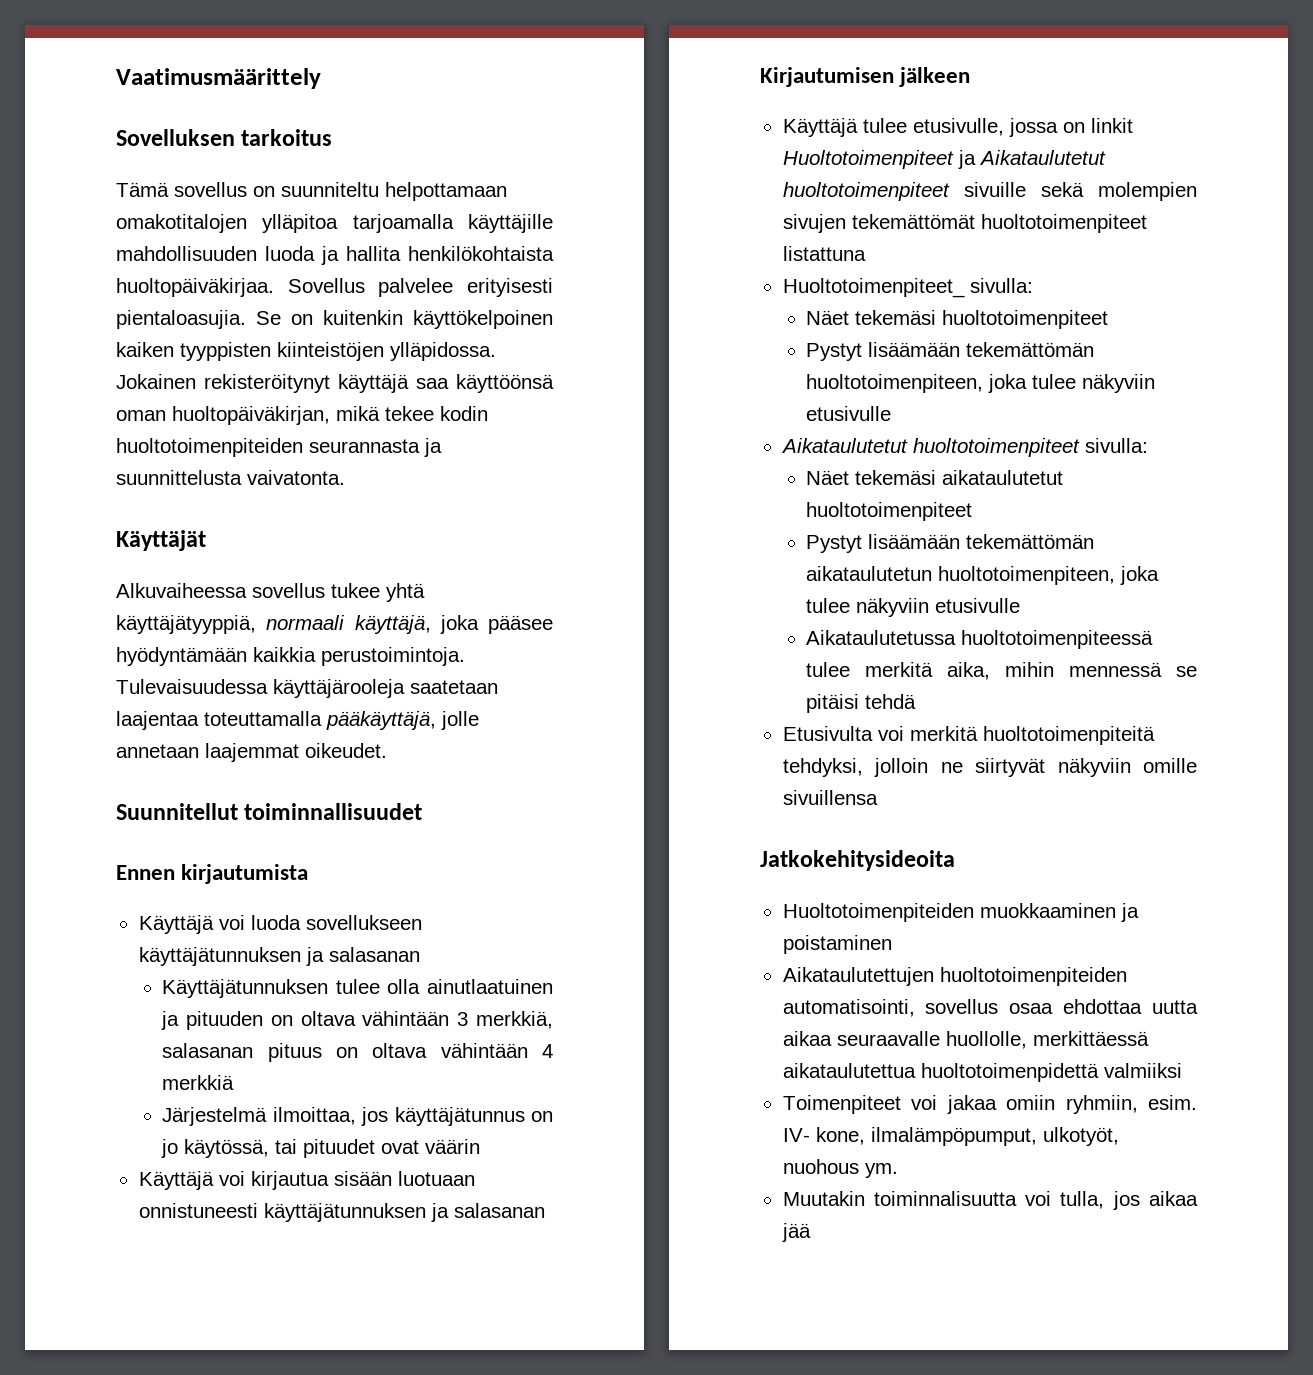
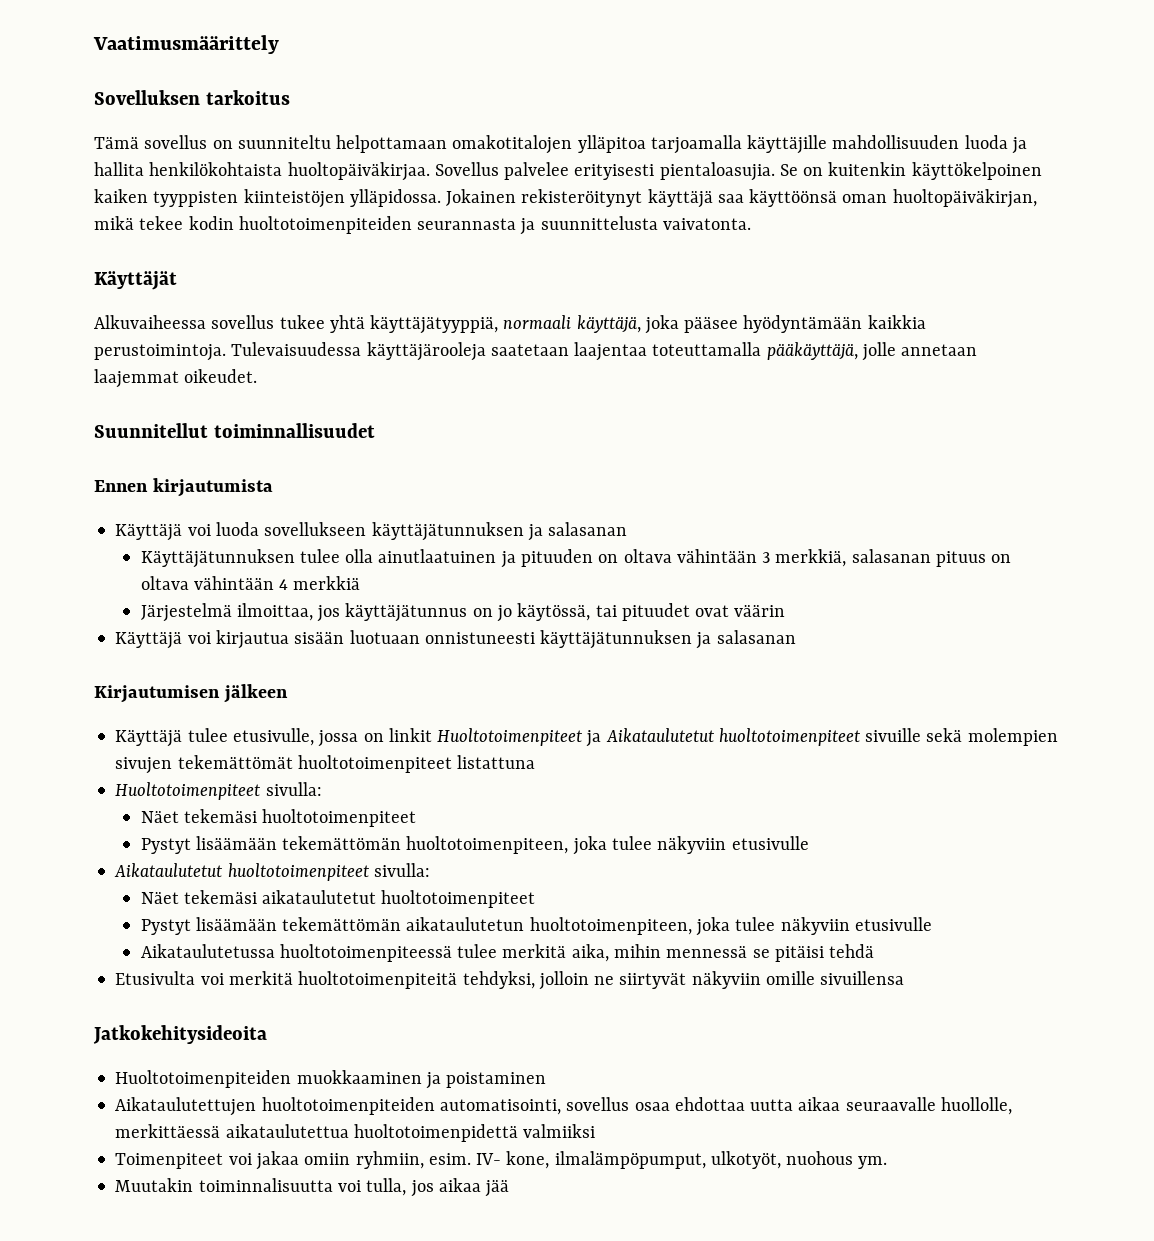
- Huoltotoimenpiteet_ sivulla:
+ Huoltotoimenpiteet sivulla:

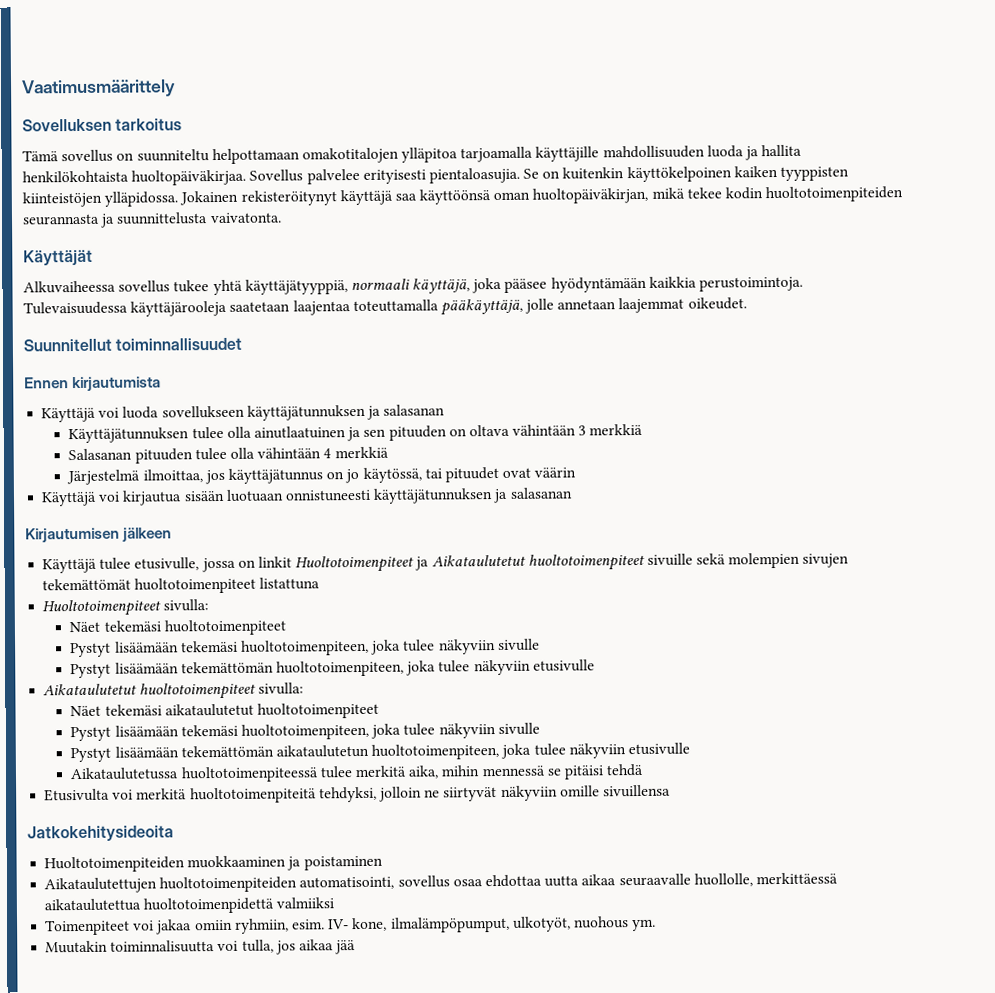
- Käyttäjätunnuksen tulee olla ainutlaatuinen ja pituuden on oltava vähintään 3 merkkiä, salasanan pituus on oltava vähintään 4 merkkiä
+ Käyttäjätunnuksen tulee olla ainutlaatuinen ja sen pituuden on oltava vähintään 3 merkkiä
+ Salasanan pituuden tulee olla vähintään 4 merkkiä
  Näet tekemäsi huoltotoimenpiteet
+ Pystyt lisäämään tekemäsi huoltotoimenpiteen, joka tulee näkyviin sivulle
  Näet tekemäsi aikataulutetut huoltotoimenpiteet
+ Pystyt lisäämään tekemäsi huoltotoimenpiteen, joka tulee näkyviin sivulle

